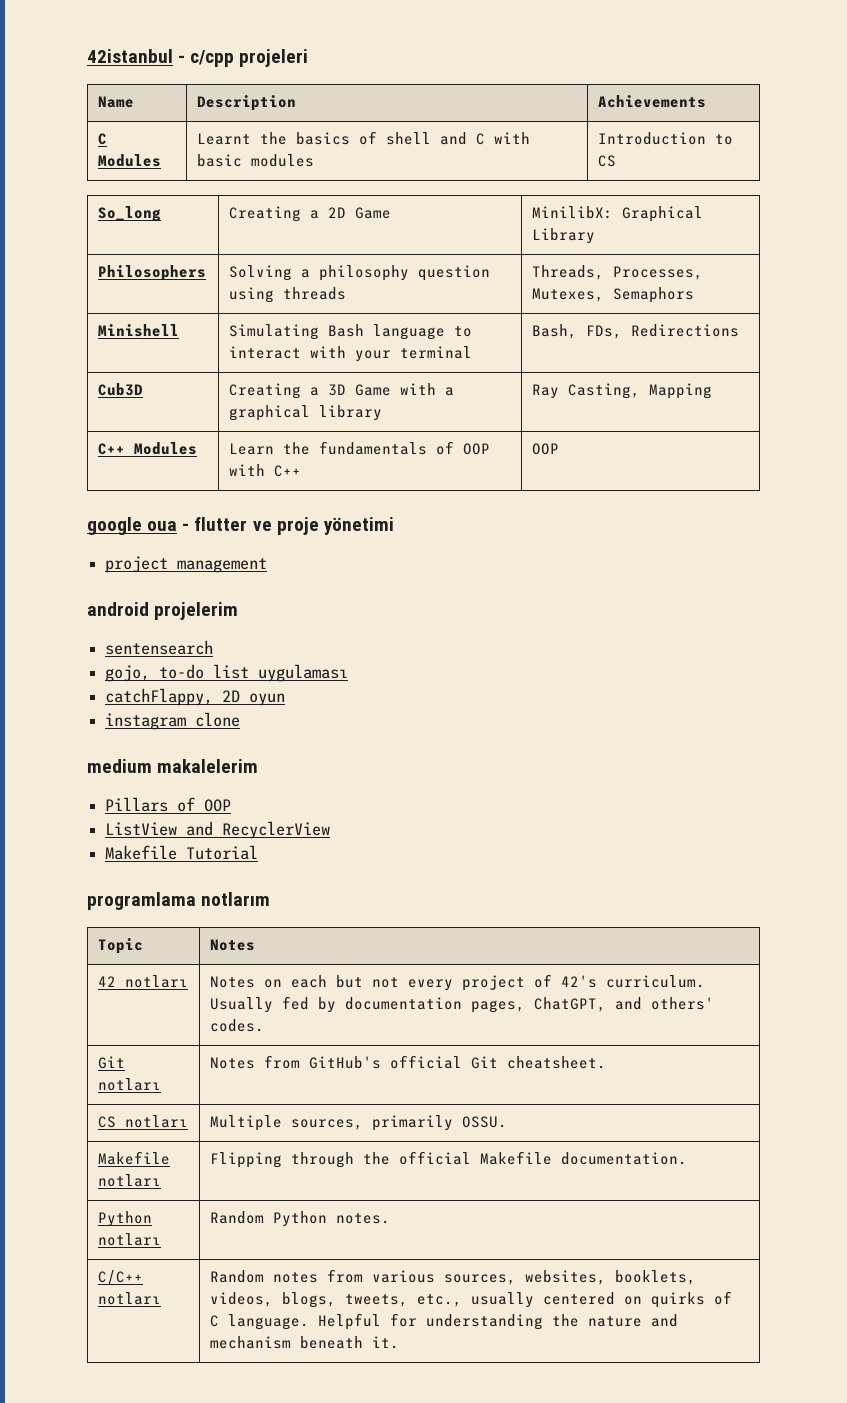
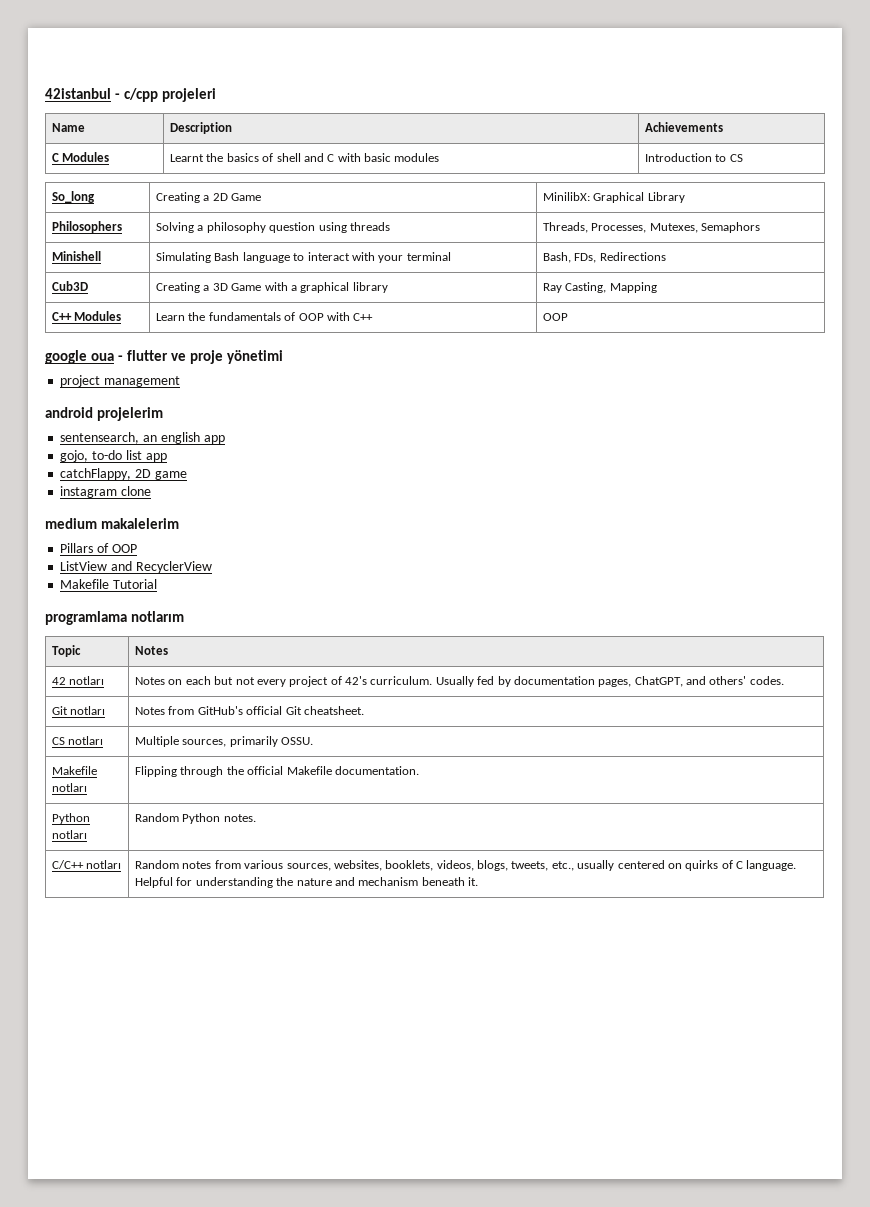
- sentensearch
+ sentensearch, an english app
- gojo, to-do list uygulaması
+ gojo, to-do list app
- catchFlappy, 2D oyun
+ catchFlappy, 2D game

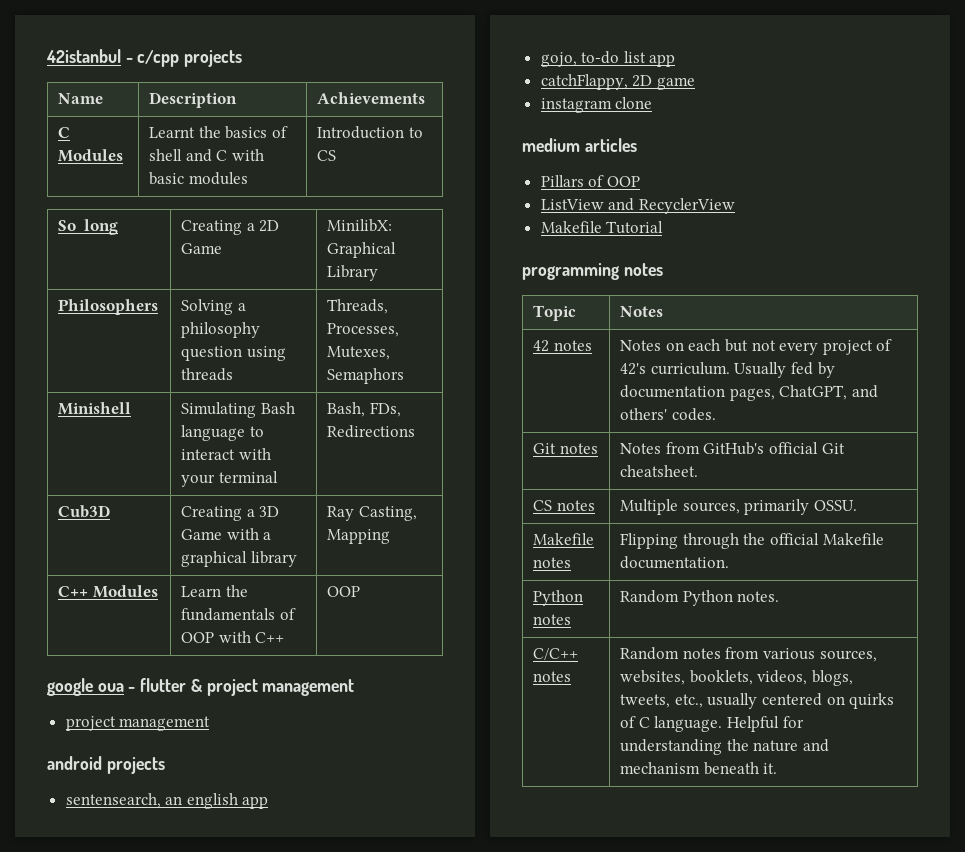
- 42istanbul - c/cpp projeleri
+ 42istanbul - c/cpp projects
- google oua - flutter ve proje yönetimi
+ google oua - flutter & project management
- android projelerim
+ android projects
- medium makalelerim
+ medium articles
- programlama notlarım
+ programming notes
- 42 notları | Notes on each but not every project of 42's curriculum. Usually fed by documentation pages, ChatGPT, and others' codes.
+ 42 notes | Notes on each but not every project of 42's curriculum. Usually fed by documentation pages, ChatGPT, and others' codes.
- Git notları | Notes from GitHub's official Git cheatsheet.
+ Git notes | Notes from GitHub's official Git cheatsheet.
- CS notları | Multiple sources, primarily OSSU.
+ CS notes | Multiple sources, primarily OSSU.
- Makefile notları | Flipping through the official Makefile documentation.
+ Makefile notes | Flipping through the official Makefile documentation.
- Python notları | Random Python notes.
+ Python notes | Random Python notes.
- C/C++ notları | Random notes from various sources, websites, booklets, videos, blogs, tweets, etc., usually centered on quirks of C language. Helpful for understanding the nature and mechanism beneath it.
+ C/C++ notes | Random notes from various sources, websites, booklets, videos, blogs, tweets, etc., usually centered on quirks of C language. Helpful for understanding the nature and mechanism beneath it.

